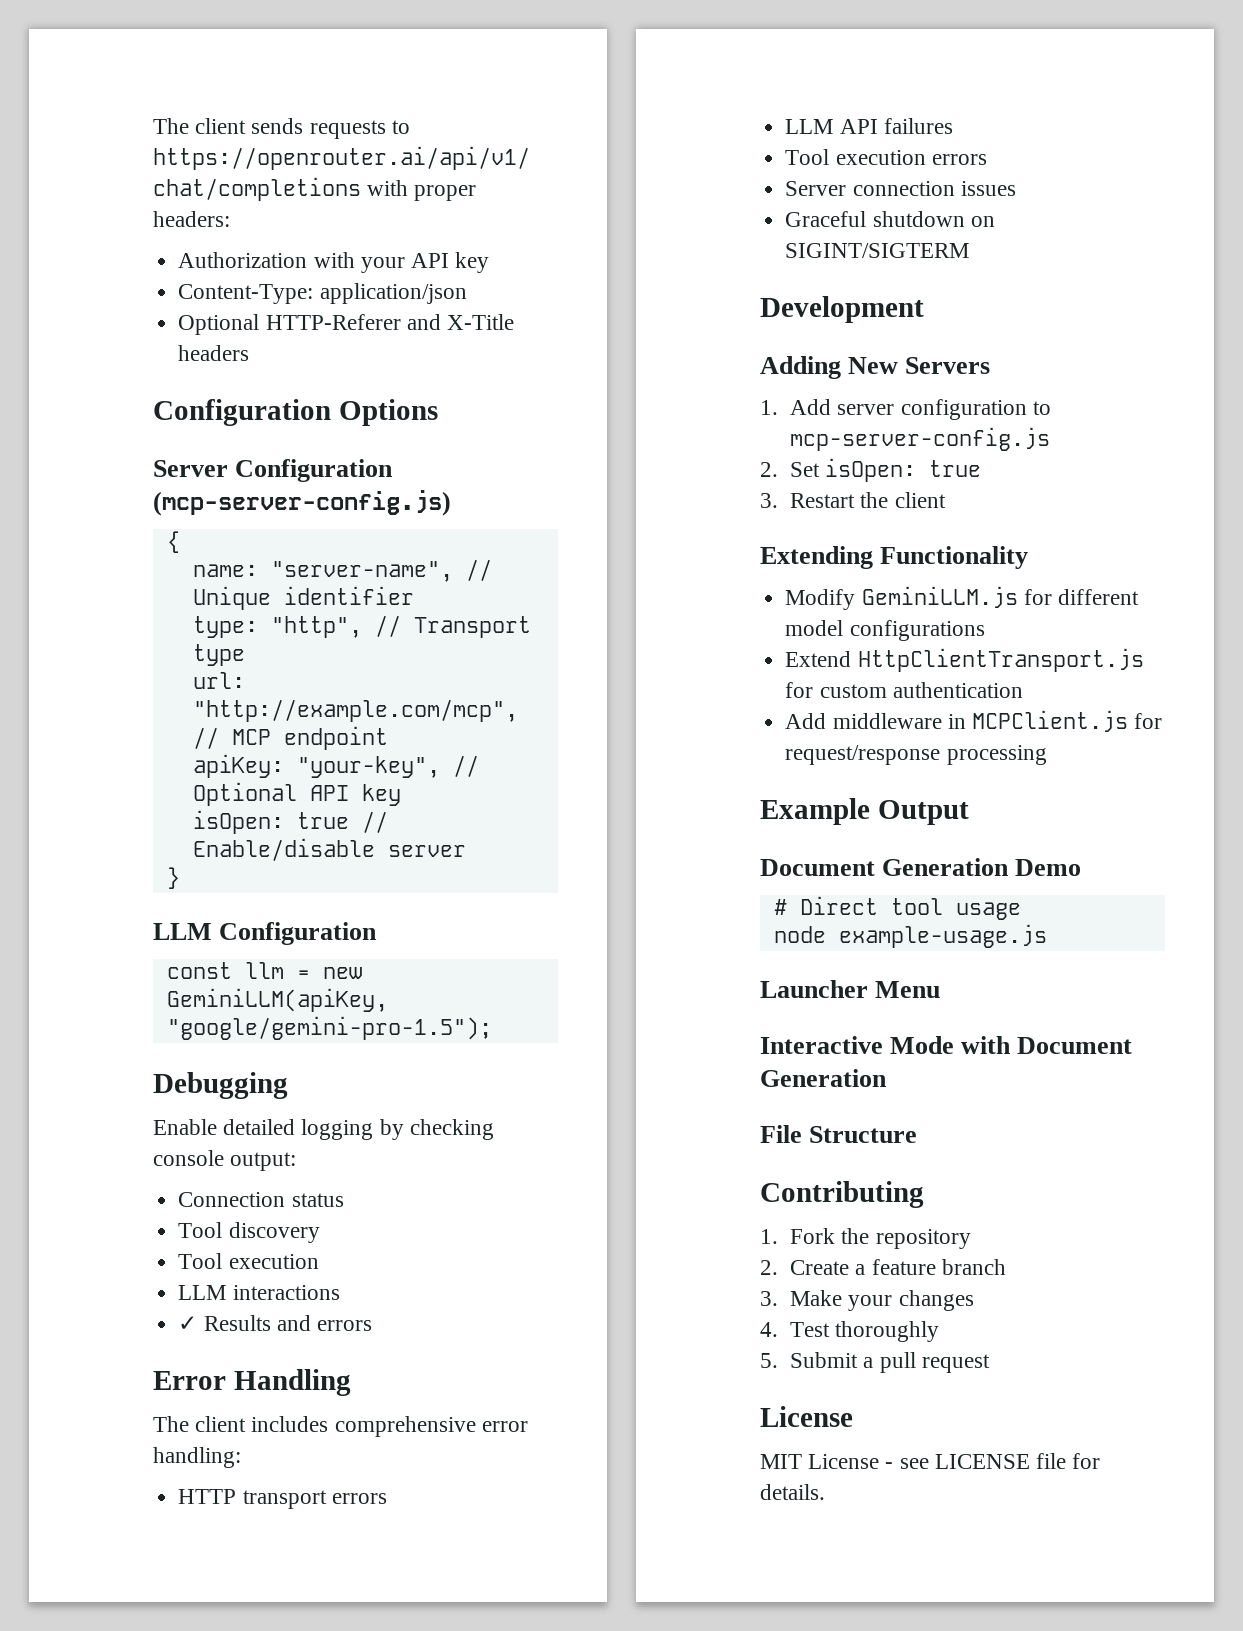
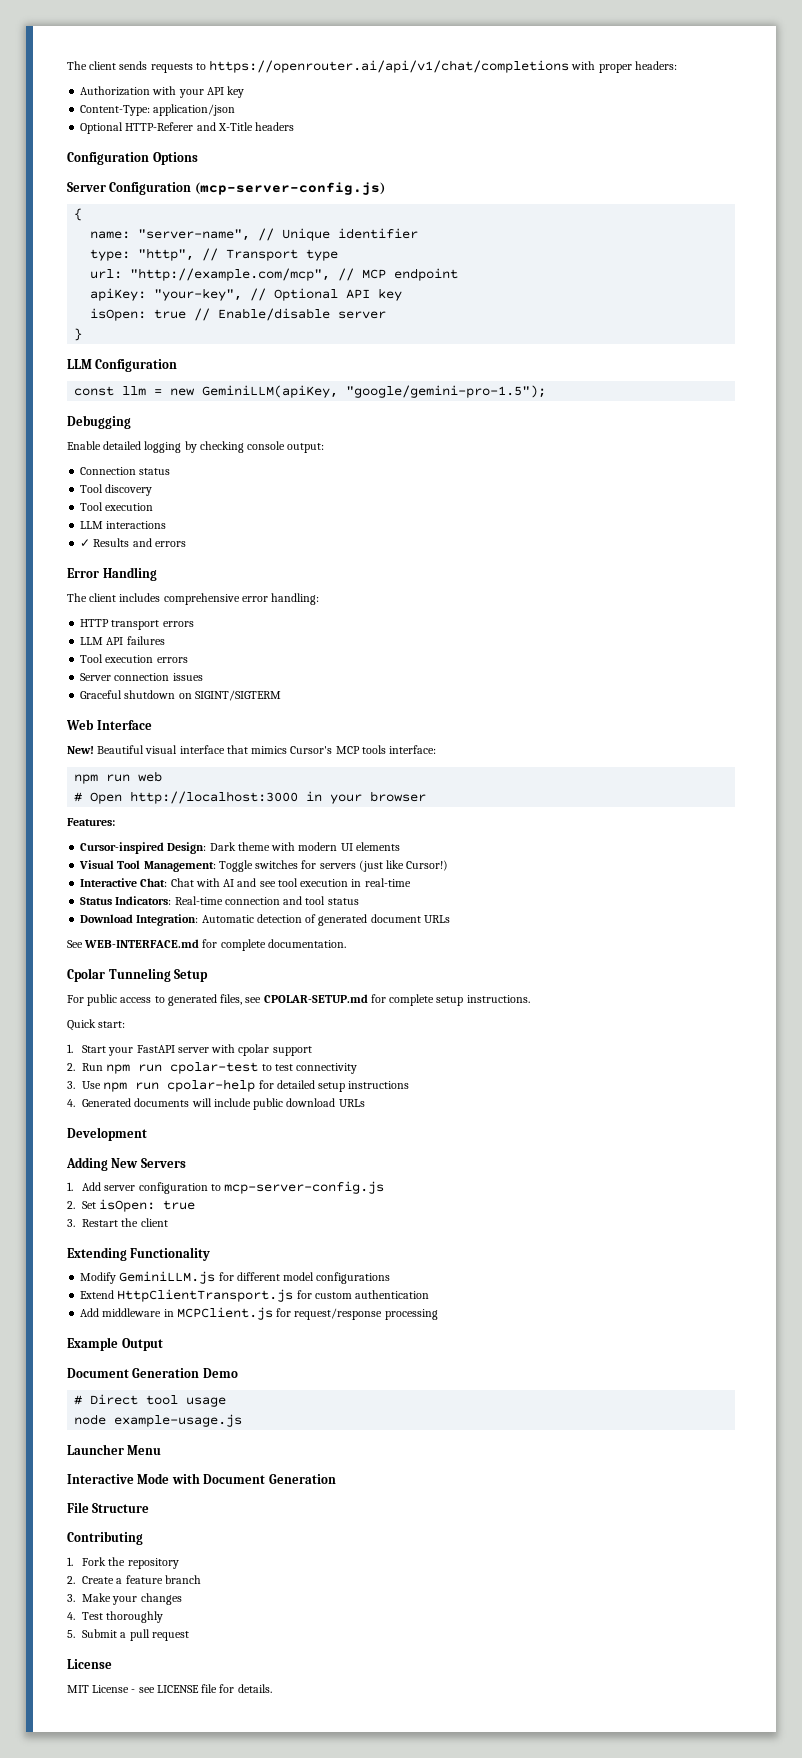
+ Web Interface
+ New! Beautiful visual interface that mimics Cursor's MCP tools interface:
+ npm run web
+ # Open http://localhost:3000 in your browser
+ Features:
+ Cursor-inspired Design: Dark theme with modern UI elements
+ Visual Tool Management: Toggle switches for servers (just like Cursor!)
+ Interactive Chat: Chat with AI and see tool execution in real-time
+ Status Indicators: Real-time connection and tool status
+ Download Integration: Automatic detection of generated document URLs
+ See WEB-INTERFACE.md for complete documentation.
+ Cpolar Tunneling Setup
+ For public access to generated files, see CPOLAR-SETUP.md for complete setup instructions.
+ Quick start:
+ 1. Start your FastAPI server with cpolar support
+ 2. Run npm run cpolar-test to test connectivity
+ 3. Use npm run cpolar-help for detailed setup instructions
+ 4. Generated documents will include public download URLs

